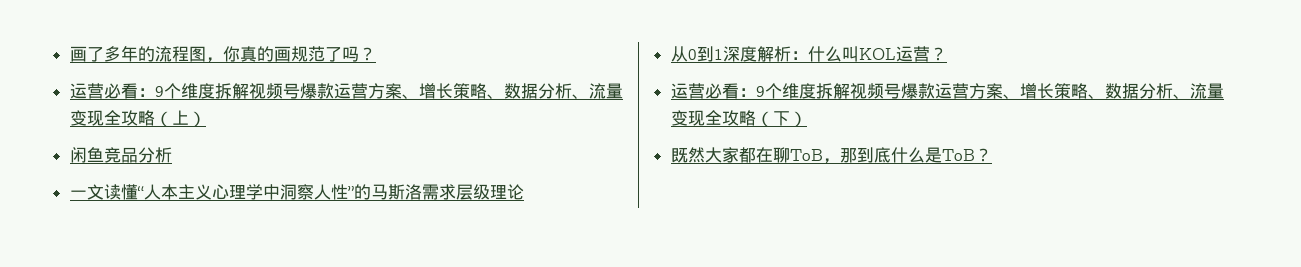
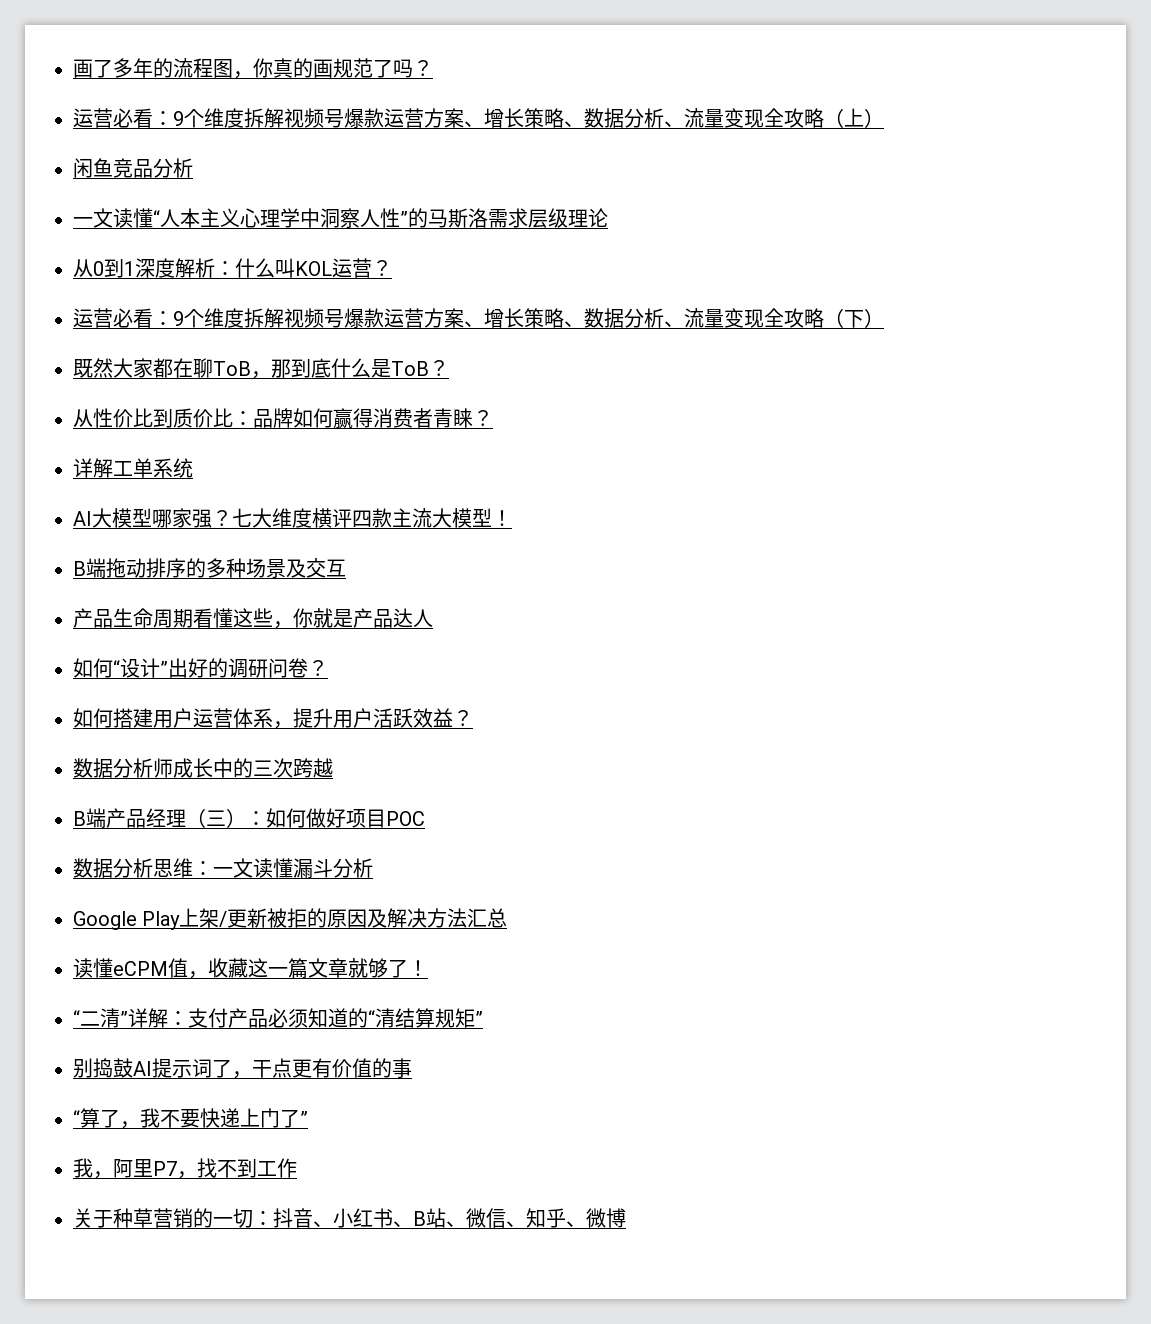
+ 从性价比到质价比：品牌如何赢得消费者青睐？
+ 详解工单系统
+ AI大模型哪家强？七大维度横评四款主流大模型！
+ B端拖动排序的多种场景及交互
+ 产品生命周期看懂这些，你就是产品达人
+ 如何“设计”出好的调研问卷？
+ 如何搭建用户运营体系，提升用户活跃效益？
+ 数据分析师成长中的三次跨越
+ B端产品经理（三）：如何做好项目POC
+ 数据分析思维：一文读懂漏斗分析
+ Google Play上架/更新被拒的原因及解决方法汇总
+ 读懂eCPM值，收藏这一篇文章就够了！
+ “二清”详解：支付产品必须知道的“清结算规矩”
+ 别捣鼓AI提示词了，干点更有价值的事
+ “算了，我不要快递上门了”
+ 我，阿里P7，找不到工作
+ 关于种草营销的一切：抖音、小红书、B站、微信、知乎、微博

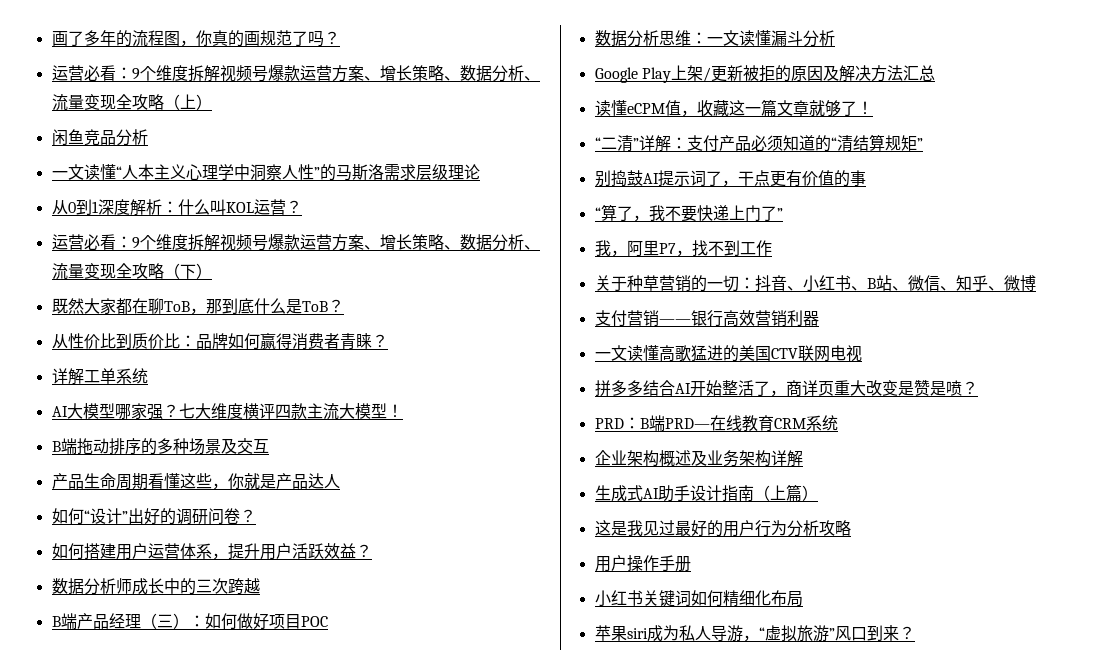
+ 支付营销——银行高效营销利器
+ 一文读懂高歌猛进的美国CTV联网电视
+ 拼多多结合AI开始整活了，商详页重大改变是赞是喷？
+ PRD：B端PRD—在线教育CRM系统
+ 企业架构概述及业务架构详解
+ 生成式AI助手设计指南（上篇）
+ 这是我见过最好的用户行为分析攻略
+ 用户操作手册
+ 小红书关键词如何精细化布局
+ 苹果siri成为私人导游，“虚拟旅游”风口到来？

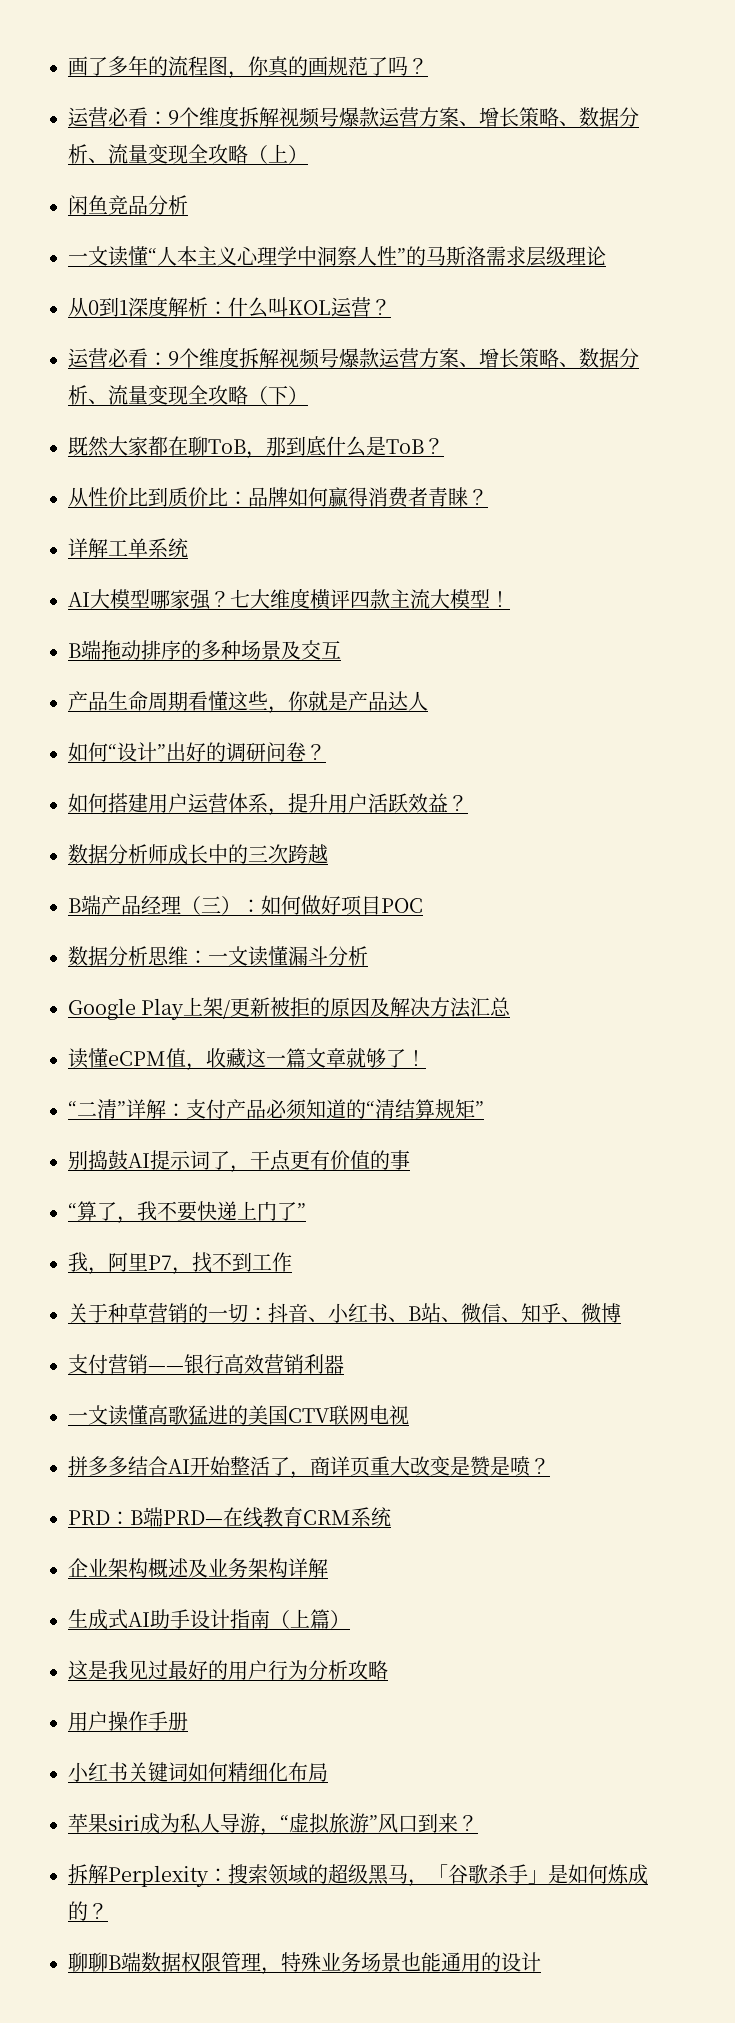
+ 拆解Perplexity：搜索领域的超级黑马，「谷歌杀手」是如何炼成的？
+ 聊聊B端数据权限管理，特殊业务场景也能通用的设计

